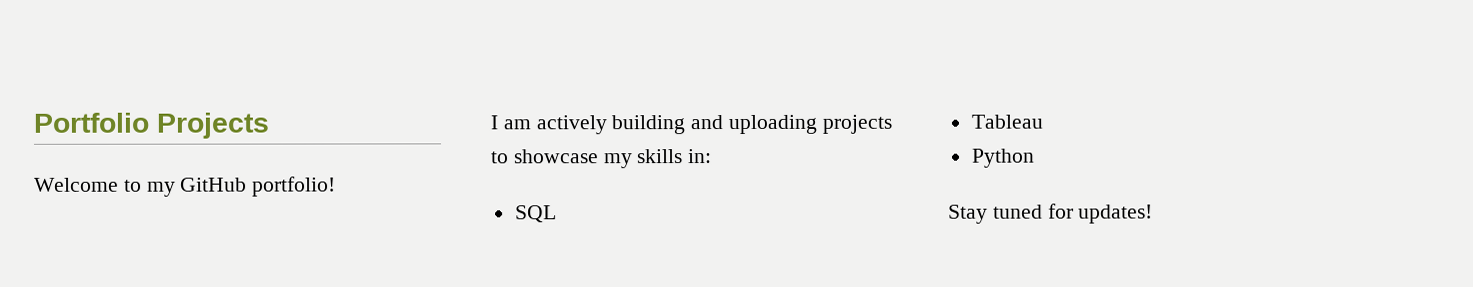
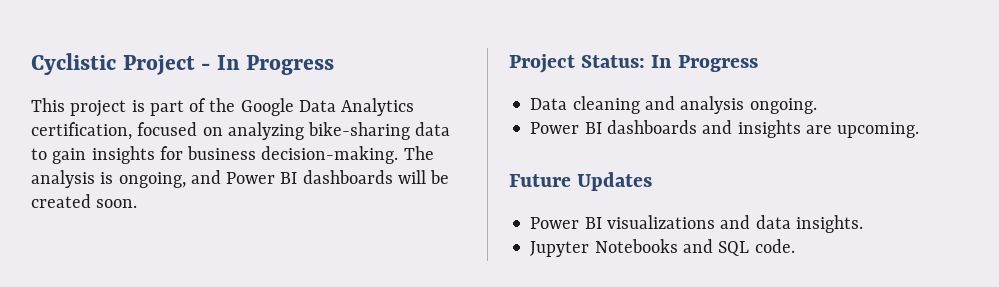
- Portfolio Projects
- Welcome to my GitHub portfolio!
- I am actively building and uploading projects to showcase my skills in:
- SQL
- Tableau
- Python
- Stay tuned for updates!
+ Cyclistic Project - In Progress
+ This project is part of the Google Data Analytics certification, focused on analyzing bike-sharing data to gain insights for business decision-making. The analysis is ongoing, and Power BI dashboards will be created soon.
+ Project Status: In Progress
+ Data cleaning and analysis ongoing.
+ Power BI dashboards and insights are upcoming.
+ Future Updates
+ Power BI visualizations and data insights.
+ Jupyter Notebooks and SQL code.

